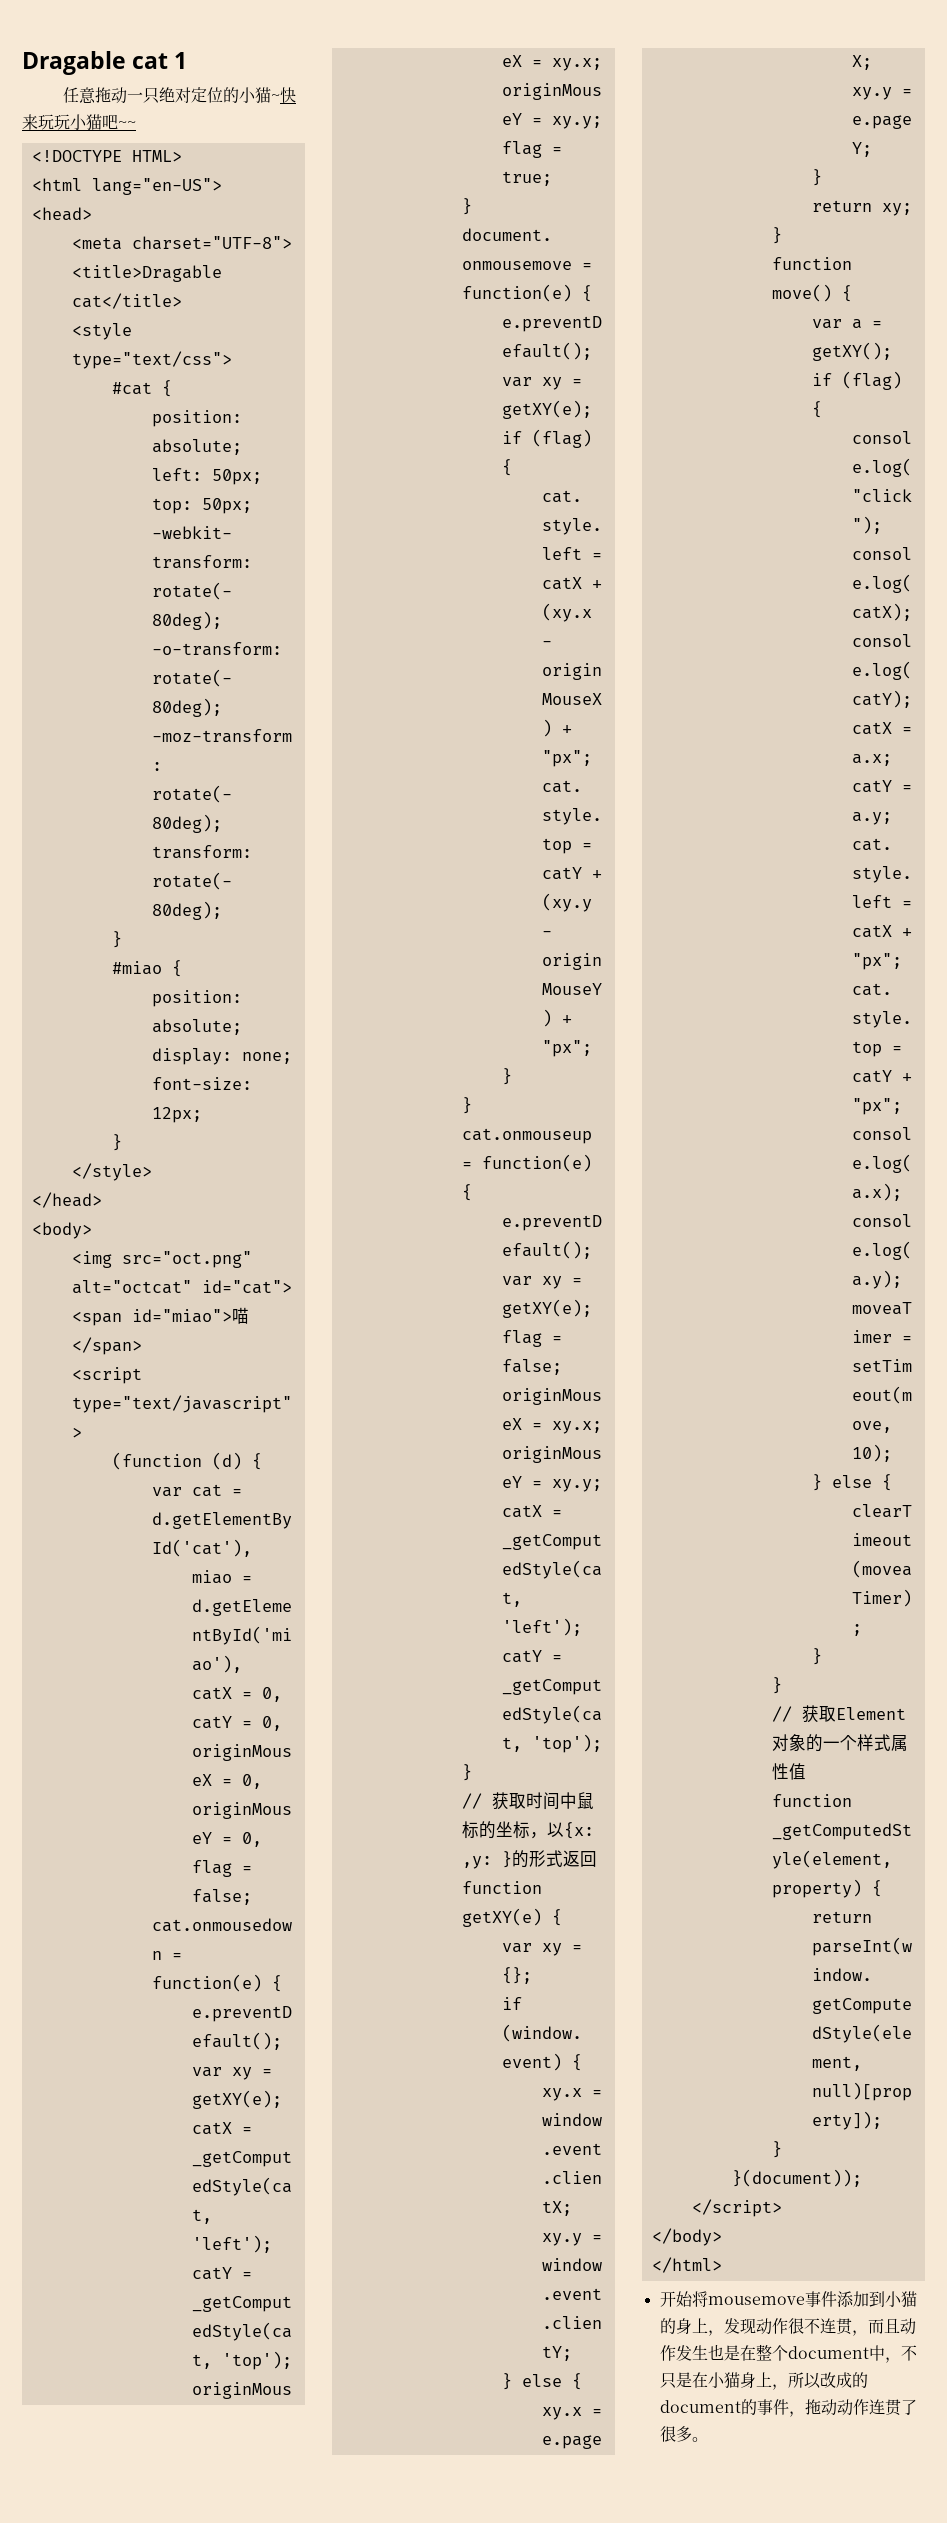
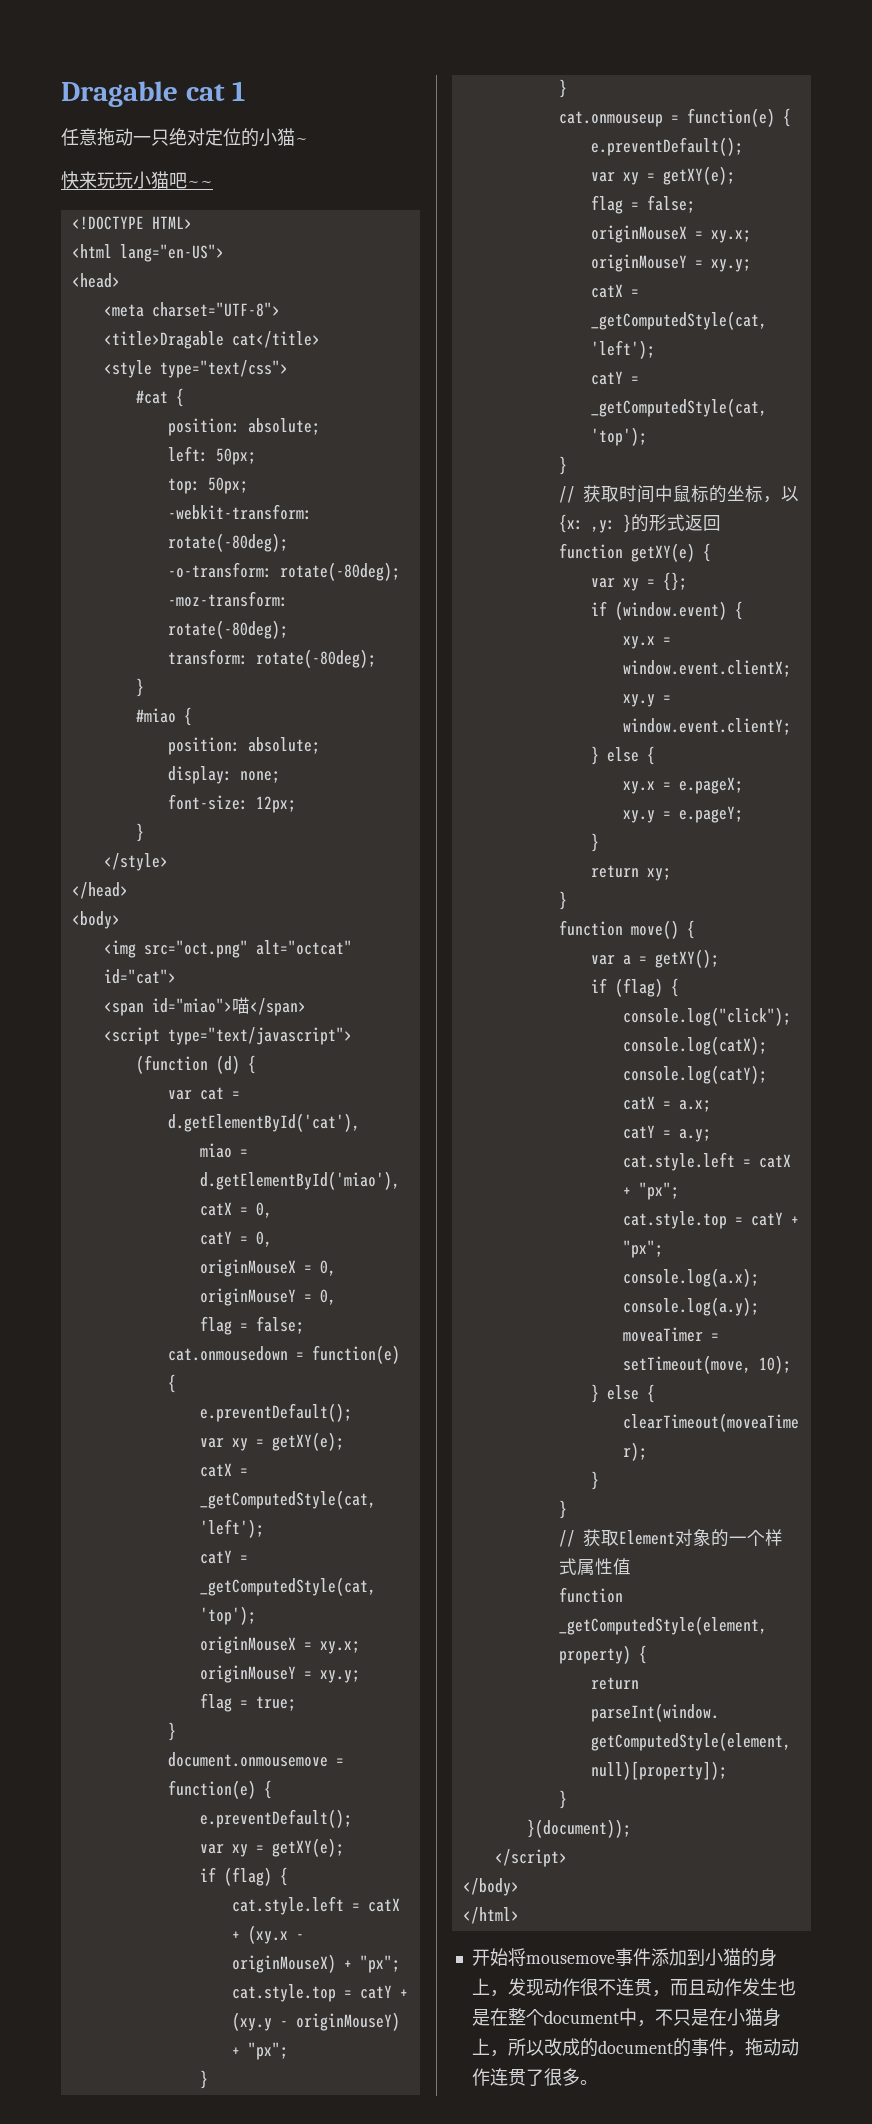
- 任意拖动一只绝对定位的小猫~快来玩玩小猫吧~~
+ 任意拖动一只绝对定位的小猫~
+ 快来玩玩小猫吧~~

